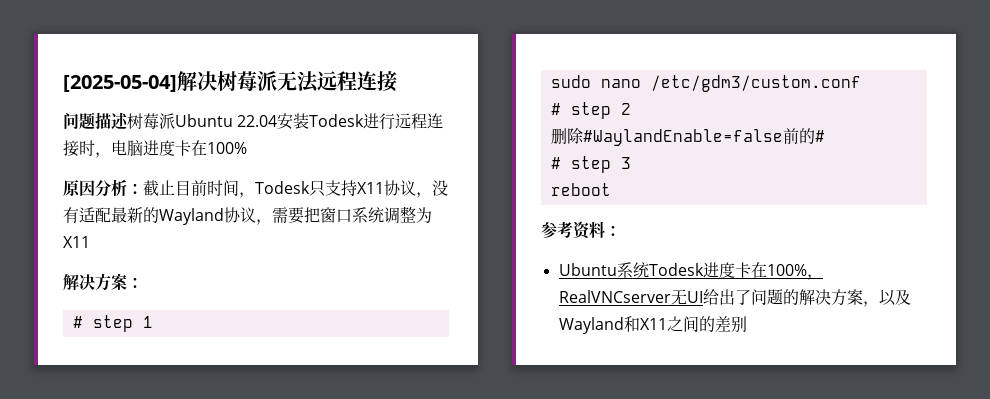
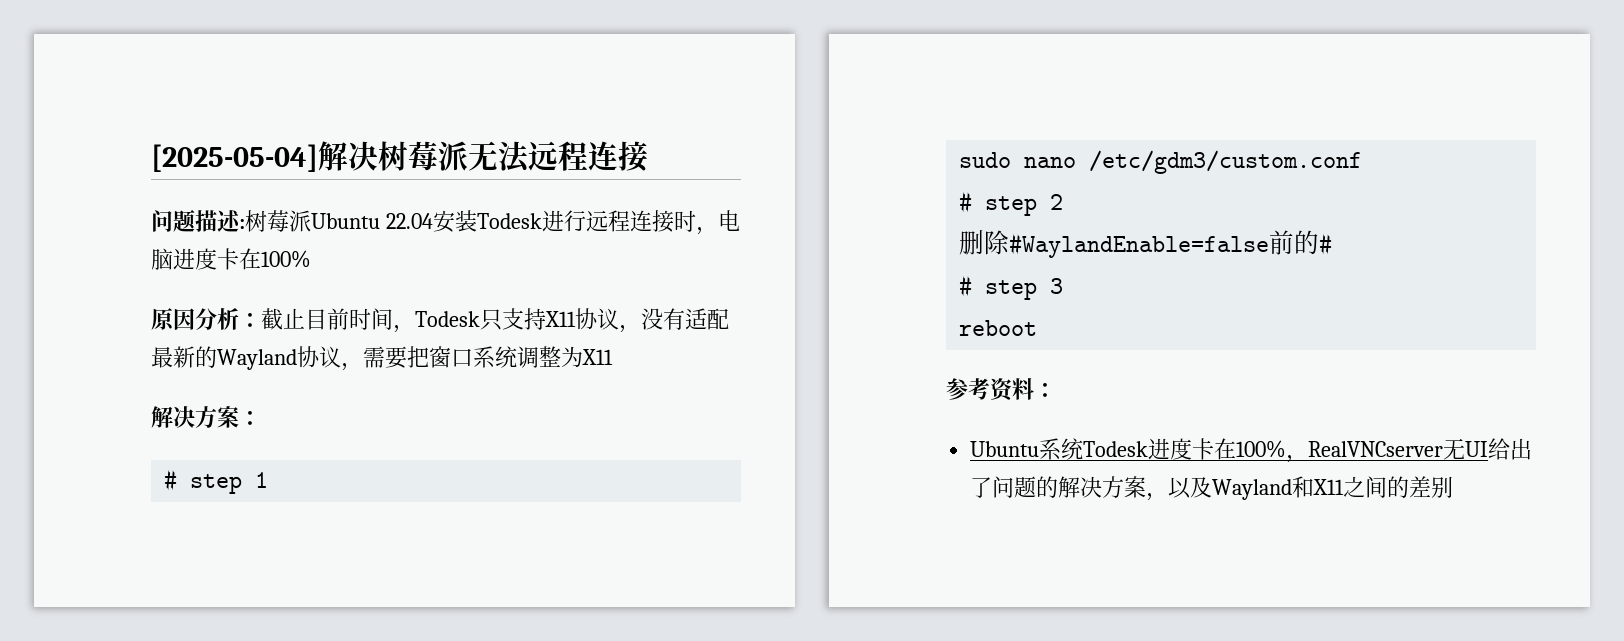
- 问题描述树莓派Ubuntu 22.04安装Todesk进行远程连接时，电脑进度卡在100%
+ 问题描述:树莓派Ubuntu 22.04安装Todesk进行远程连接时，电脑进度卡在100%

